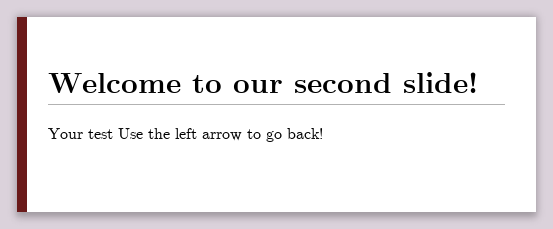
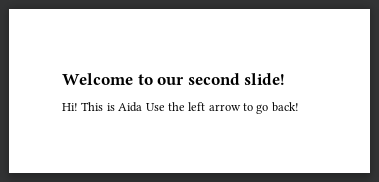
- Your test Use the left arrow to go back!
+ Hi! This is Aida Use the left arrow to go back!

